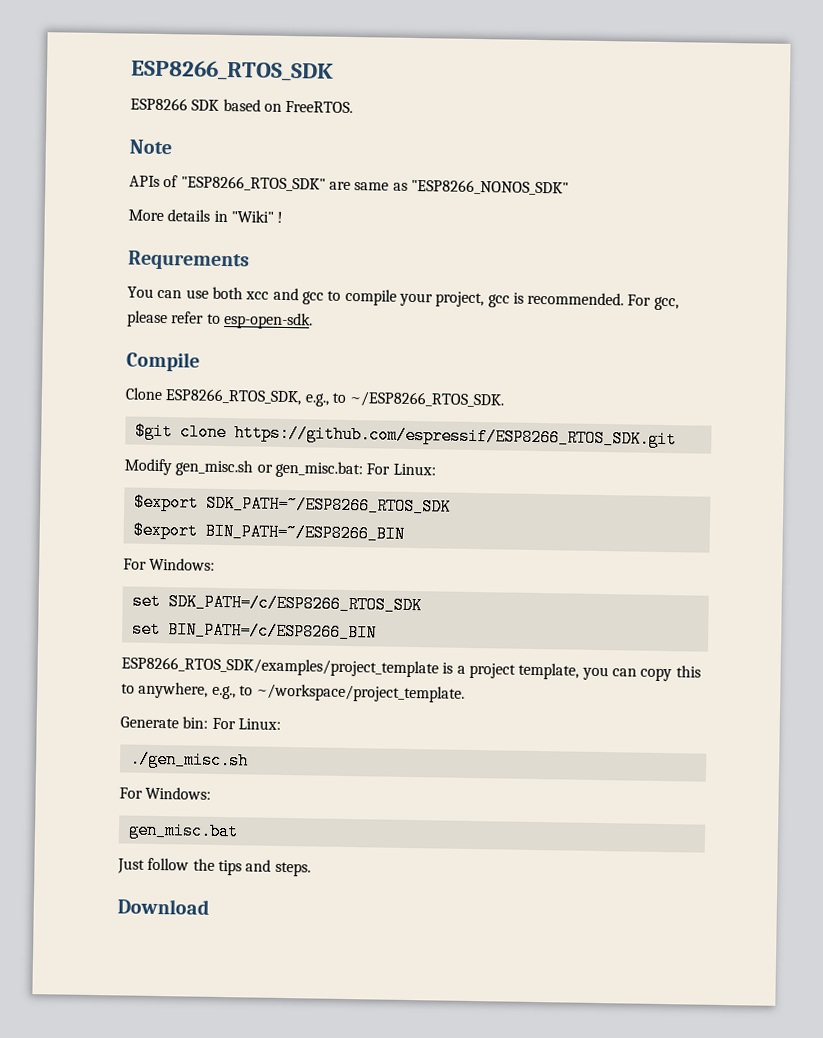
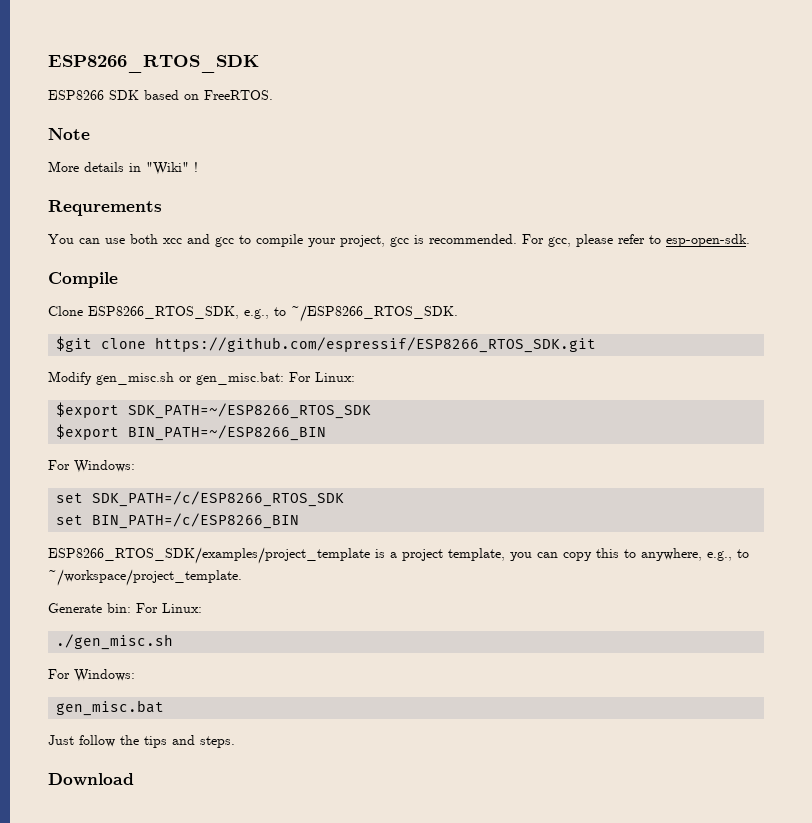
- APIs of "ESP8266_RTOS_SDK" are same as "ESP8266_NONOS_SDK"

